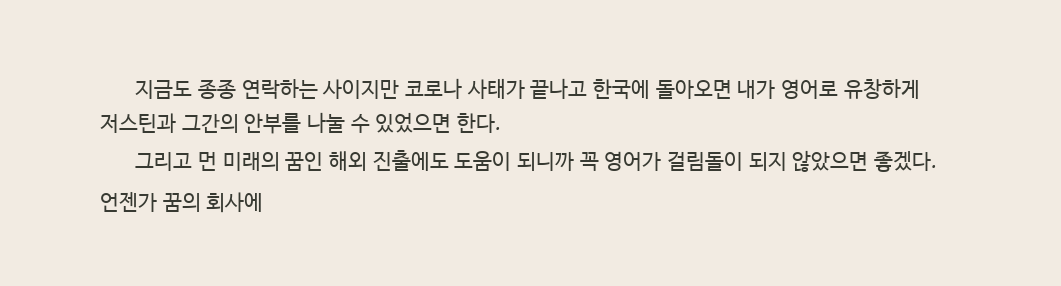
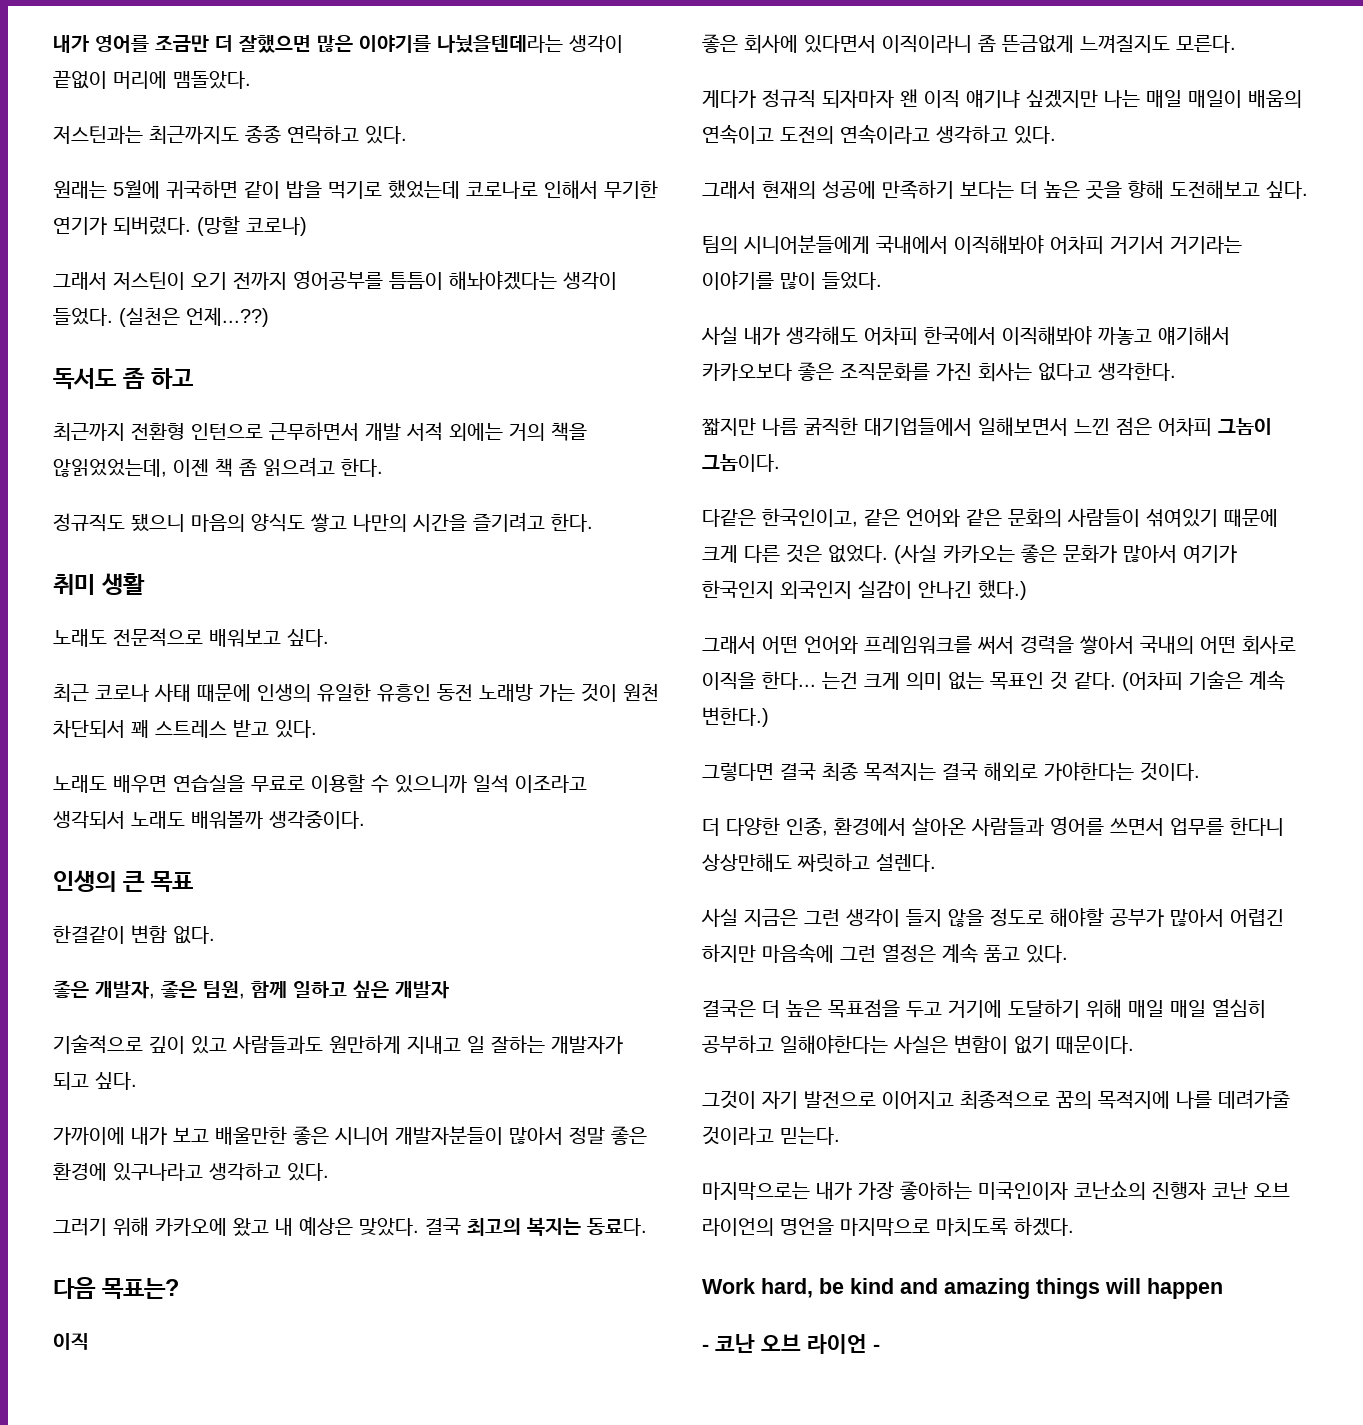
- 지금도 종종 연락하는 사이지만 코로나 사태가 끝나고 한국에 돌아오면 내가 영어로 유창하게 저스틴과 그간의 안부를 나눌 수 있었으면 한다.
- 그리고 먼 미래의 꿈인 해외 진출에도 도움이 되니까 꼭 영어가 걸림돌이 되지 않았으면 좋겠다.
- 언젠가 꿈의 회사에
+ 내가 영어를 조금만 더 잘했으면 많은 이야기를 나눴을텐데라는 생각이 끝없이 머리에 맴돌았다.
+ 저스틴과는 최근까지도 종종 연락하고 있다.
+ 원래는 5월에 귀국하면 같이 밥을 먹기로 했었는데 코로나로 인해서 무기한 연기가 되버렸다. (망할 코로나)
+ 그래서 저스틴이 오기 전까지 영어공부를 틈틈이 해놔야겠다는 생각이 들었다. (실천은 언제...??)
+ 독서도 좀 하고
+ 최근까지 전환형 인턴으로 근무하면서 개발 서적 외에는 거의 책을 않읽었었는데, 이젠 책 좀 읽으려고 한다.
+ 정규직도 됐으니 마음의 양식도 쌓고 나만의 시간을 즐기려고 한다.
+ 취미 생활
+ 노래도 전문적으로 배워보고 싶다.
+ 최근 코로나 사태 때문에 인생의 유일한 유흥인 동전 노래방 가는 것이 원천 차단되서 꽤 스트레스 받고 있다.
+ 노래도 배우면 연습실을 무료로 이용할 수 있으니까 일석 이조라고 생각되서 노래도 배워볼까 생각중이다.
+ 인생의 큰 목표
+ 한결같이 변함 없다.
+ 좋은 개발자, 좋은 팀원, 함께 일하고 싶은 개발자
+ 기술적으로 깊이 있고 사람들과도 원만하게 지내고 일 잘하는 개발자가 되고 싶다.
+ 가까이에 내가 보고 배울만한 좋은 시니어 개발자분들이 많아서 정말 좋은 환경에 있구나라고 생각하고 있다.
+ 그러기 위해 카카오에 왔고 내 예상은 맞았다. 결국 최고의 복지는 동료다.
+ 다음 목표는?
+ 이직
+ 좋은 회사에 있다면서 이직이라니 좀 뜬금없게 느껴질지도 모른다.
+ 게다가 정규직 되자마자 왠 이직 얘기냐 싶겠지만 나는 매일 매일이 배움의 연속이고 도전의 연속이라고 생각하고 있다.
+ 그래서 현재의 성공에 만족하기 보다는 더 높은 곳을 향해 도전해보고 싶다.
+ 팀의 시니어분들에게 국내에서 이직해봐야 어차피 거기서 거기라는 이야기를 많이 들었다.
+ 사실 내가 생각해도 어차피 한국에서 이직해봐야 까놓고 얘기해서 카카오보다 좋은 조직문화를 가진 회사는 없다고 생각한다.
+ 짧지만 나름 굵직한 대기업들에서 일해보면서 느낀 점은 어차피 그놈이 그놈이다.
+ 다같은 한국인이고, 같은 언어와 같은 문화의 사람들이 섞여있기 때문에 크게 다른 것은 없었다. (사실 카카오는 좋은 문화가 많아서 여기가 한국인지 외국인지 실감이 안나긴 했다.)
+ 그래서 어떤 언어와 프레임워크를 써서 경력을 쌓아서 국내의 어떤 회사로 이직을 한다... 는건 크게 의미 없는 목표인 것 같다. (어차피 기술은 계속 변한다.)
+ 그렇다면 결국 최종 목적지는 결국 해외로 가야한다는 것이다.
+ 더 다양한 인종, 환경에서 살아온 사람들과 영어를 쓰면서 업무를 한다니 상상만해도 짜릿하고 설렌다.
+ 사실 지금은 그런 생각이 들지 않을 정도로 해야할 공부가 많아서 어렵긴 하지만 마음속에 그런 열정은 계속 품고 있다.
+ 결국은 더 높은 목표점을 두고 거기에 도달하기 위해 매일 매일 열심히 공부하고 일해야한다는 사실은 변함이 없기 때문이다.
+ 그것이 자기 발전으로 이어지고 최종적으로 꿈의 목적지에 나를 데려가줄 것이라고 믿는다.
+ 마지막으로는 내가 가장 좋아하는 미국인이자 코난쇼의 진행자 코난 오브 라이언의 명언을 마지막으로 마치도록 하겠다.
+ Work hard, be kind and amazing things will happen
+ - 코난 오브 라이언 -

